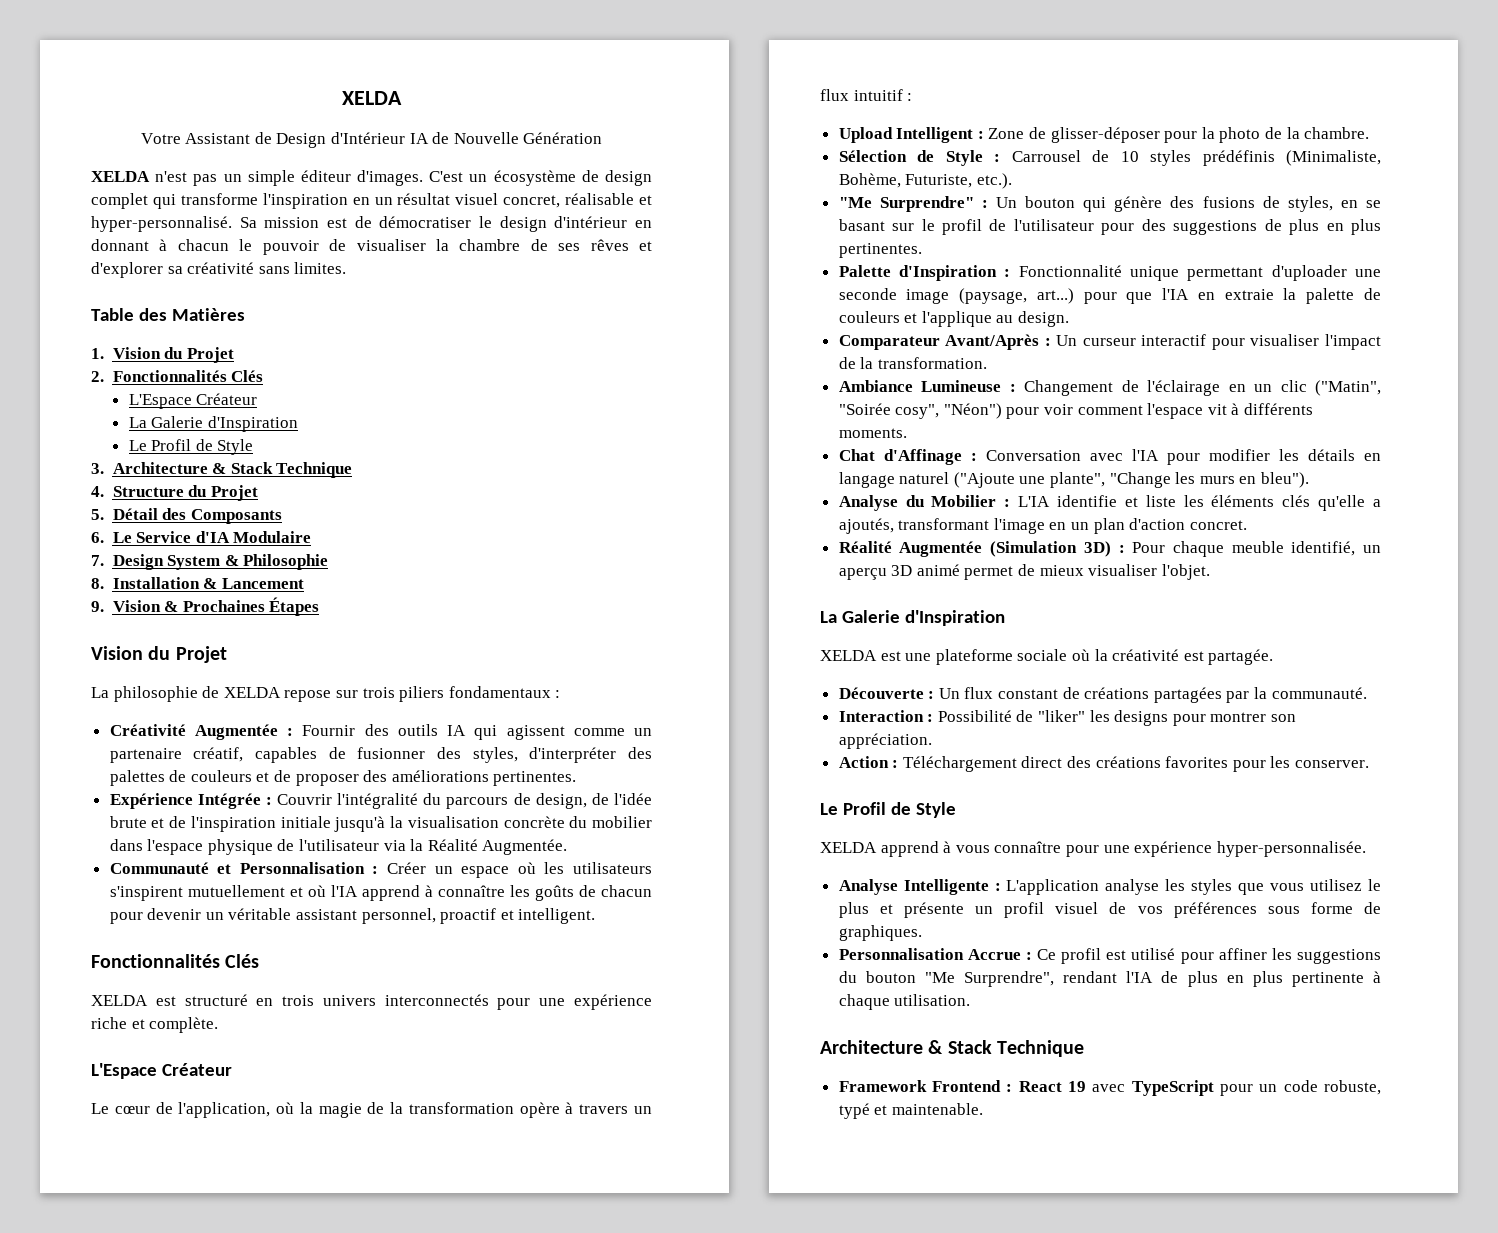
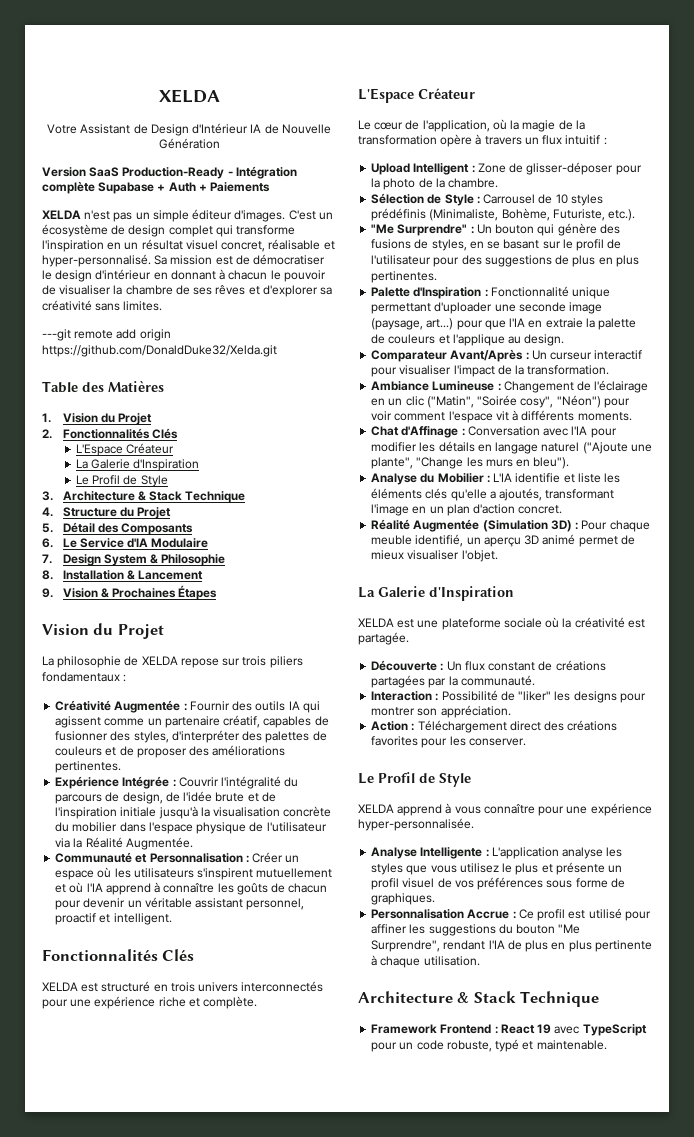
+ Version SaaS Production-Ready - Intégration complète Supabase + Auth + Paiements
+ ---git remote add origin https://github.com/DonaldDuke32/Xelda.git

